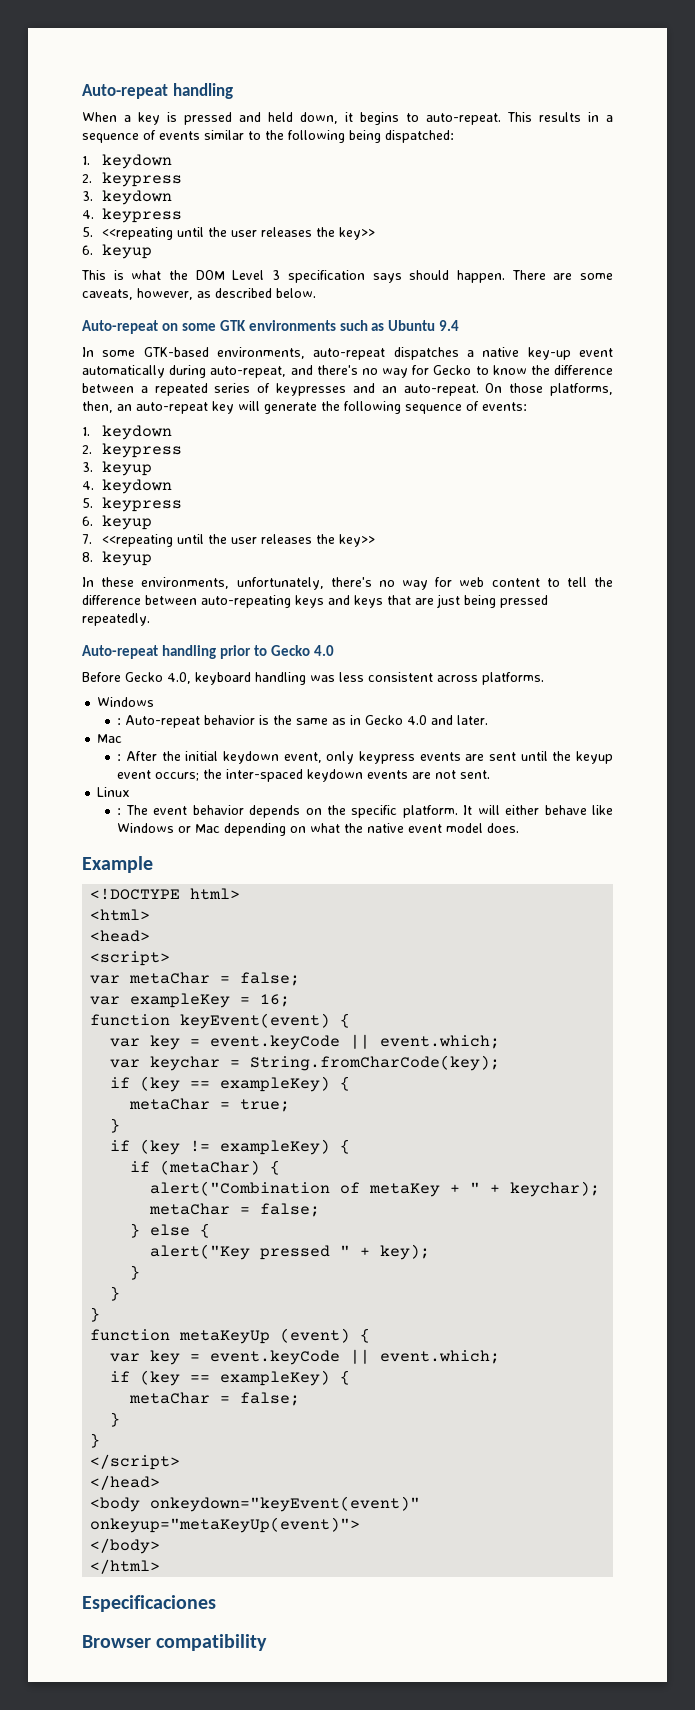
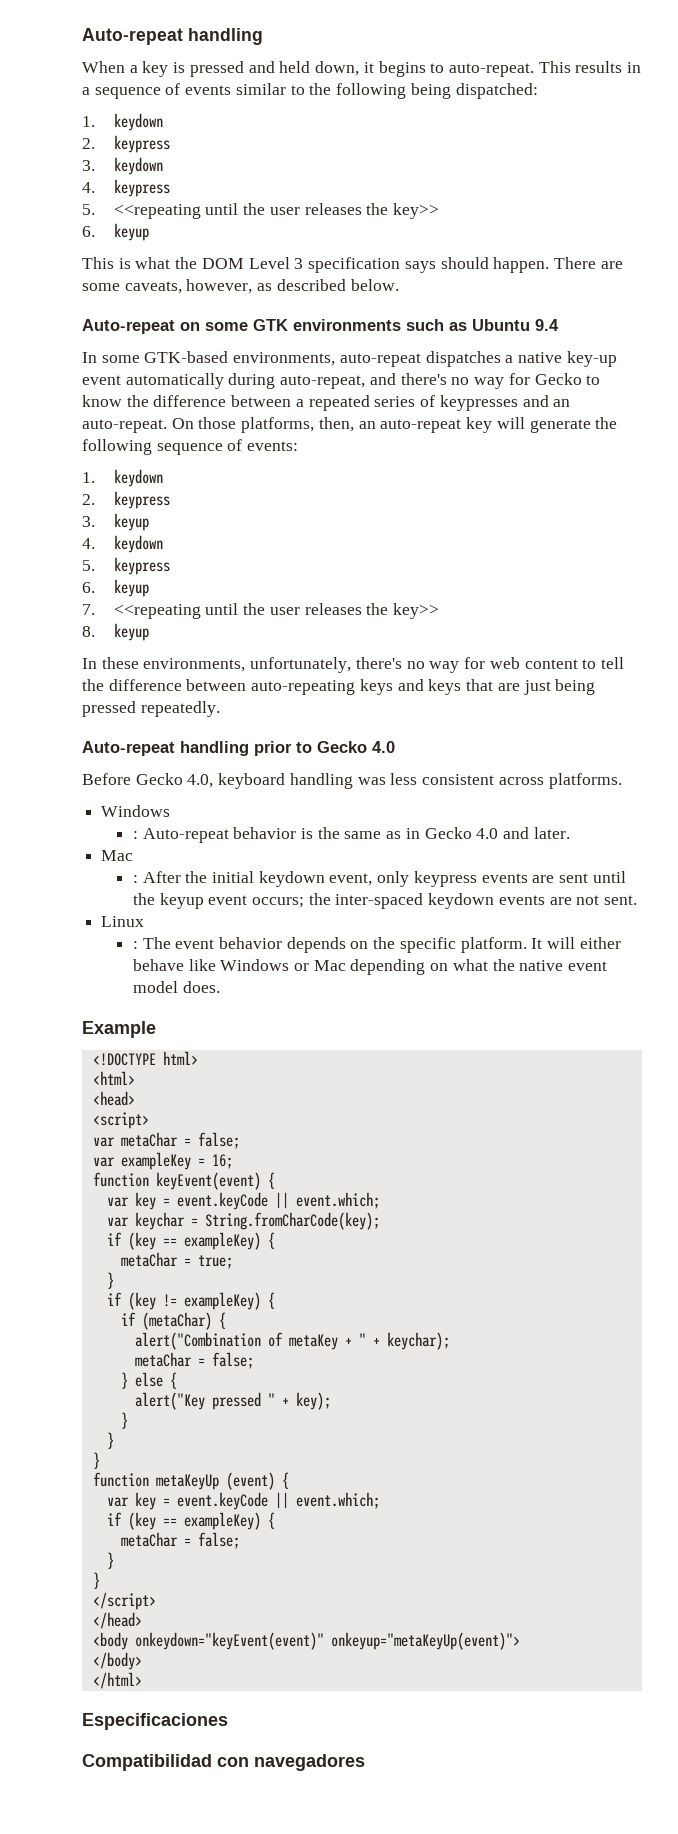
- Browser compatibility
+ Compatibilidad con navegadores

